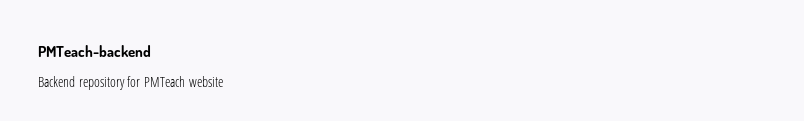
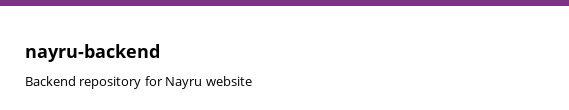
- PMTeach-backend
+ nayru-backend
- Backend repository for PMTeach website
+ Backend repository for Nayru website

